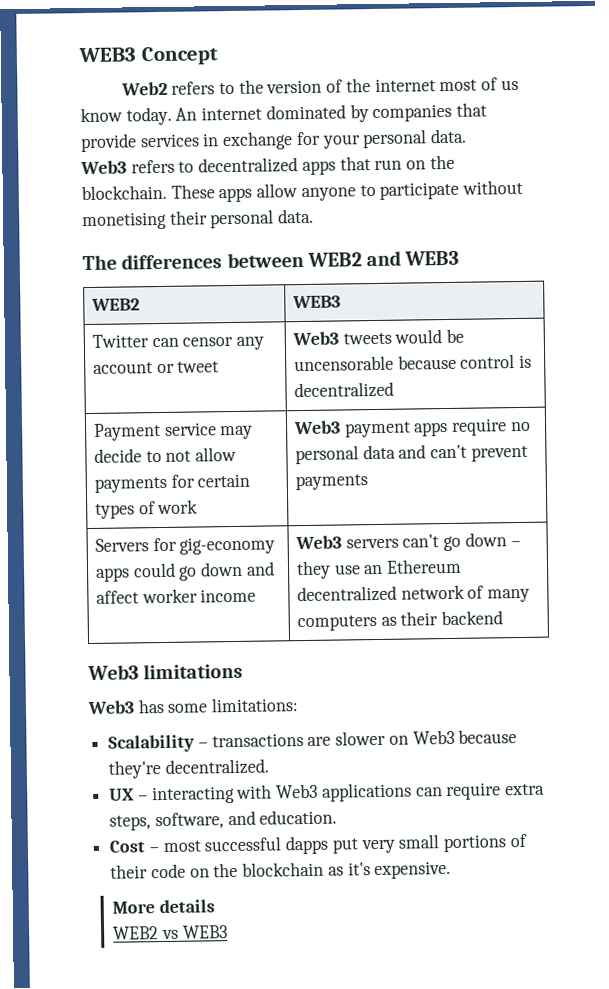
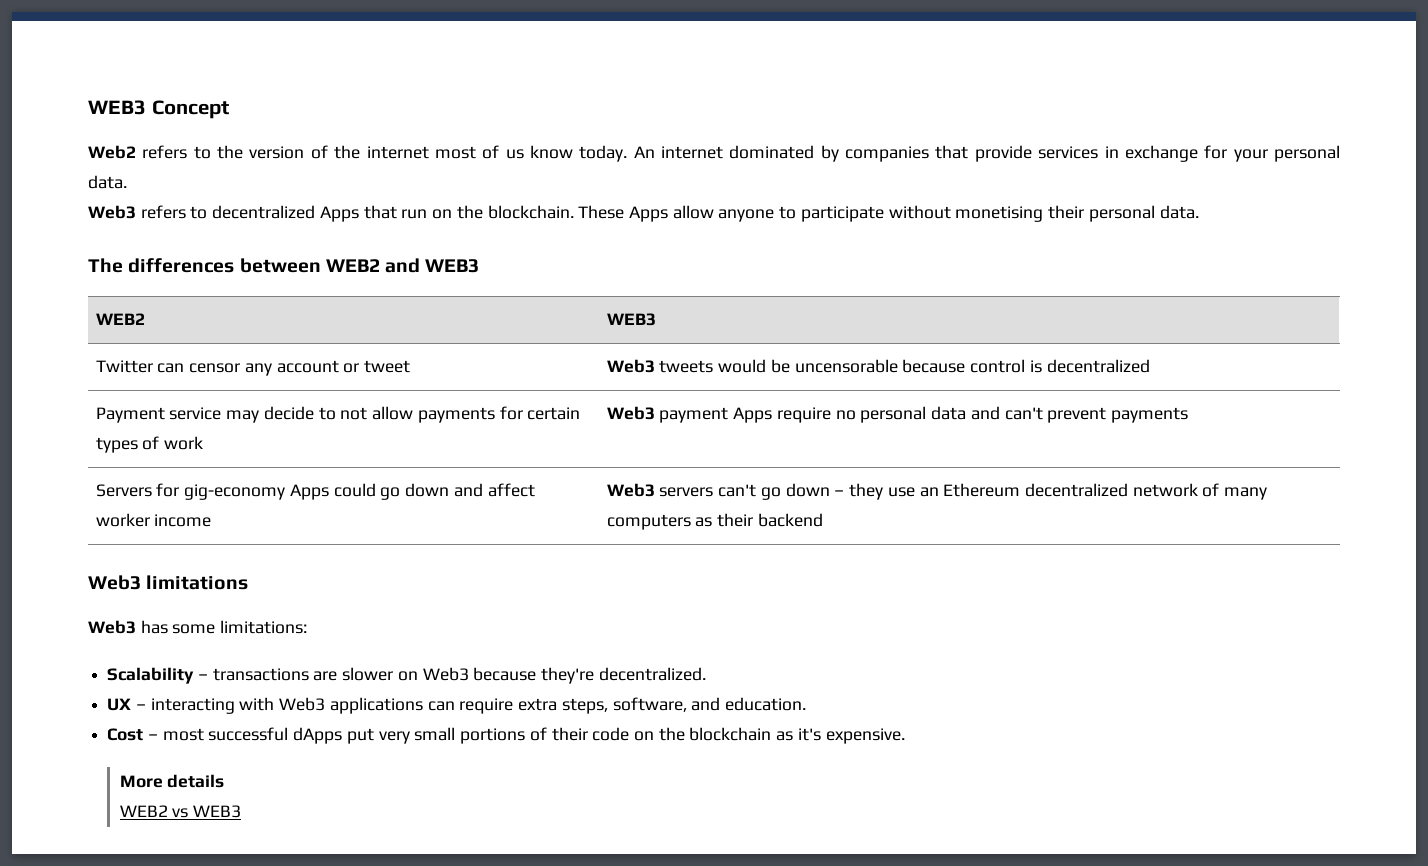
- Web3 refers to decentralized apps that run on the blockchain.
+ Web3 refers to decentralized Apps that run on the blockchain.
- These apps allow anyone to participate without monetising their personal data.
+ These Apps allow anyone to participate without monetising their personal data.
- Payment service may decide to not allow payments for certain types of work | Web3 payment apps require no personal data and can't prevent payments
+ Payment service may decide to not allow payments for certain types of work | Web3 payment Apps require no personal data and can't prevent payments
- Servers for gig-economy apps could go down and affect worker income | Web3 servers can't go down – they use an Ethereum decentralized network of many computers as their backend
+ Servers for gig-economy Apps could go down and affect worker income | Web3 servers can't go down – they use an Ethereum decentralized network of many computers as their backend
- Cost – most successful dapps put very small portions of their code on the blockchain as it's expensive.
+ Cost – most successful dApps put very small portions of their code on the blockchain as it's expensive.

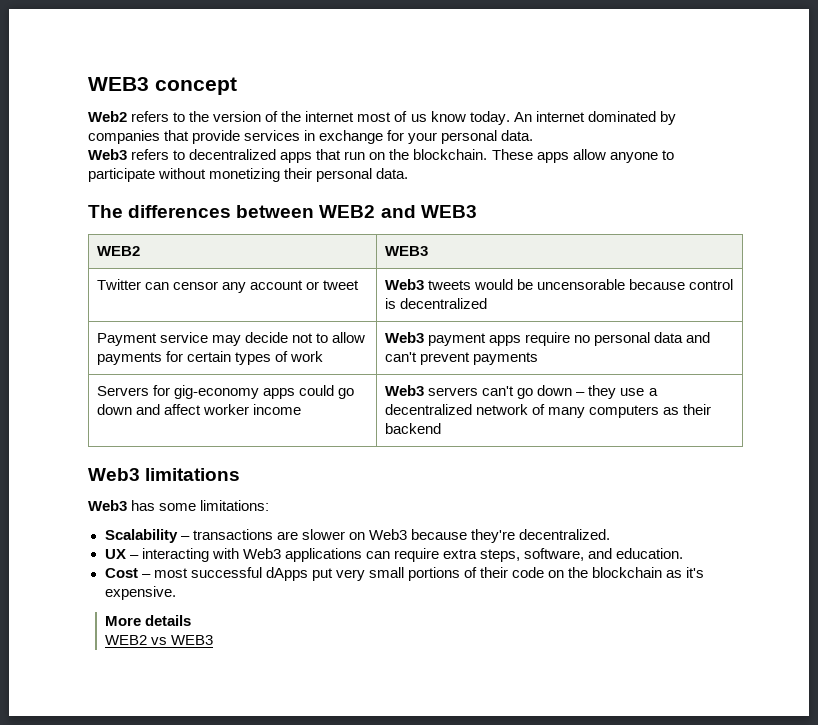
- WEB3 Concept
+ WEB3 concept
- Web3 refers to decentralized Apps that run on the blockchain.
+ Web3 refers to decentralized apps that run on the blockchain.
- These Apps allow anyone to participate without monetising their personal data.
+ These apps allow anyone to participate without monetizing their personal data.
- Payment service may decide to not allow payments for certain types of work | Web3 payment Apps require no personal data and can't prevent payments
+ Payment service may decide not to allow payments for certain types of work | Web3 payment apps require no personal data and can't prevent payments
- Servers for gig-economy Apps could go down and affect worker income | Web3 servers can't go down – they use an Ethereum decentralized network of many computers as their backend
+ Servers for gig-economy apps could go down and affect worker income | Web3 servers can't go down – they use a decentralized network of many computers as their backend

